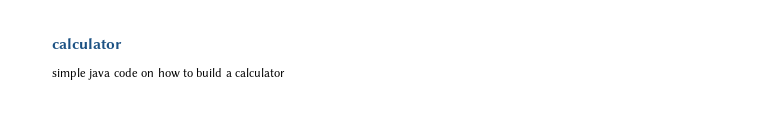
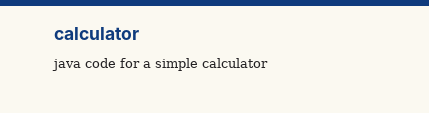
- simple java code on how to build a calculator
+ java code for a simple calculator

